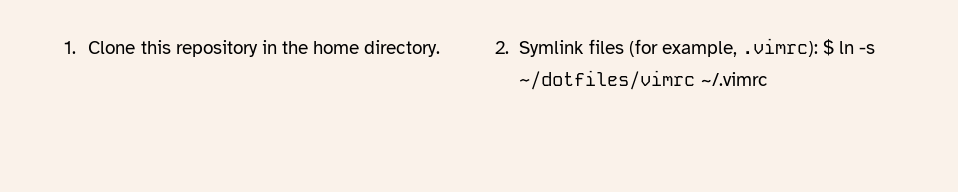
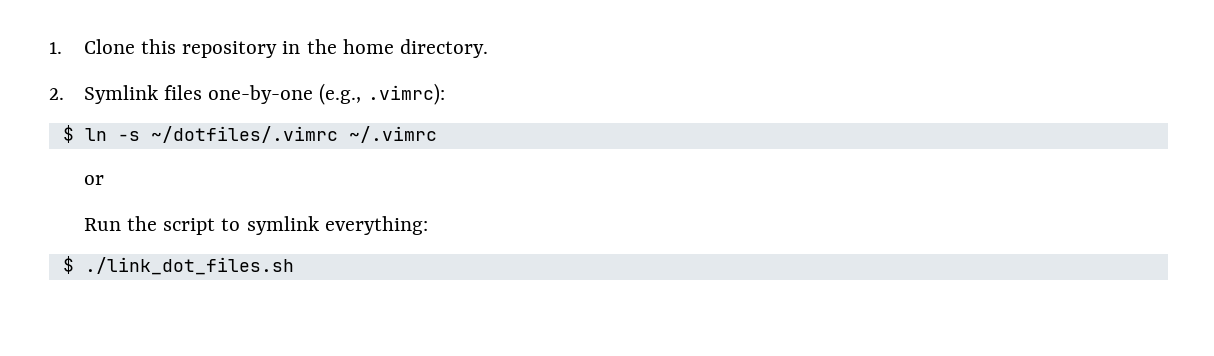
- 2. Symlink files (for example, .vimrc): $ ln -s ~/dotfiles/vimrc ~/.vimrc
+ 2. Symlink files one-by-one (e.g., .vimrc):
+ $ ln -s ~/dotfiles/.vimrc ~/.vimrc
+ or
+ Run the script to symlink everything:
+ $ ./link_dot_files.sh

